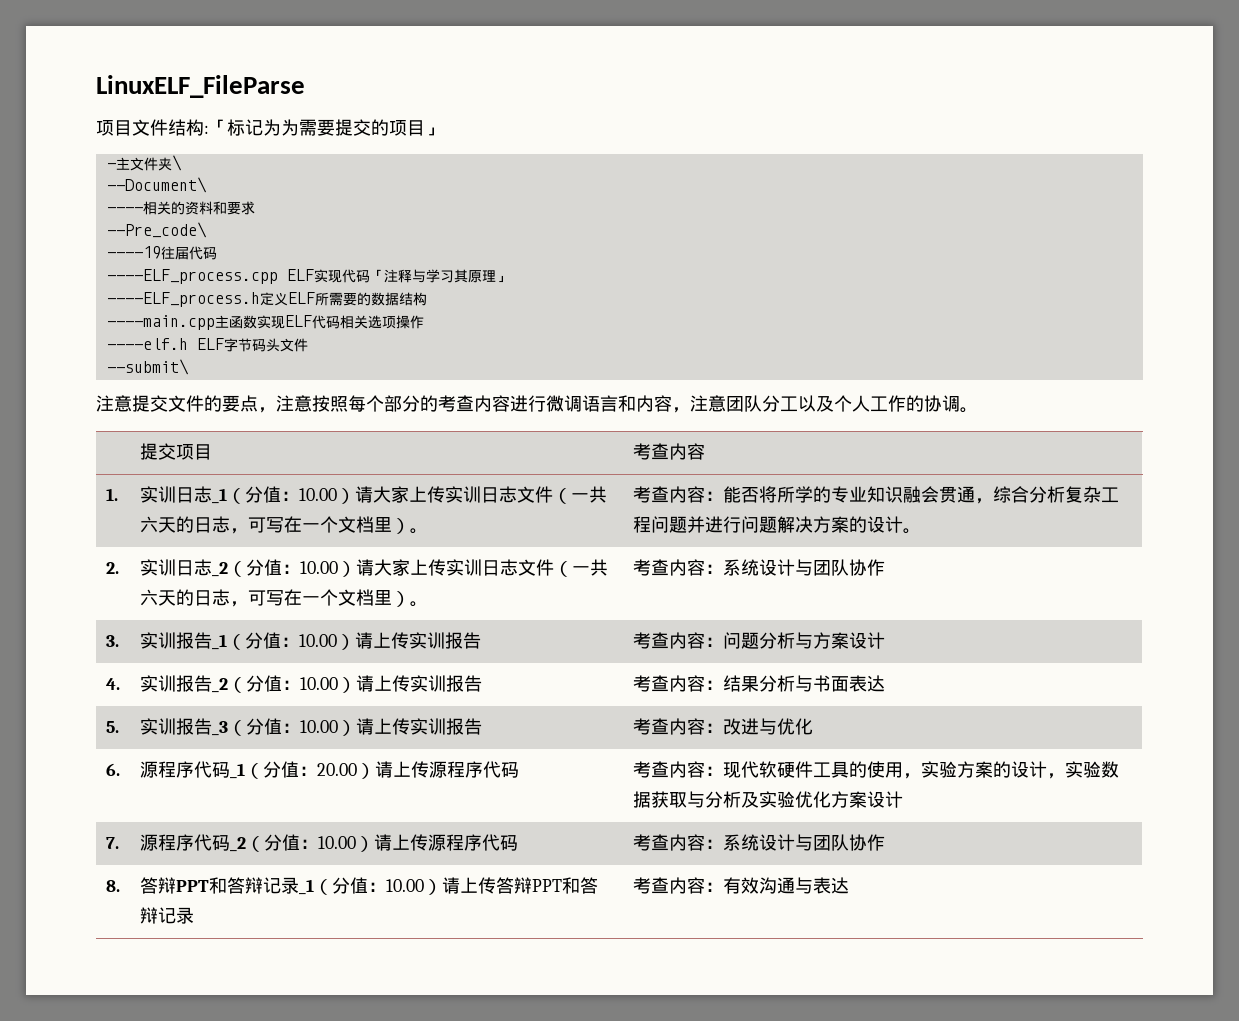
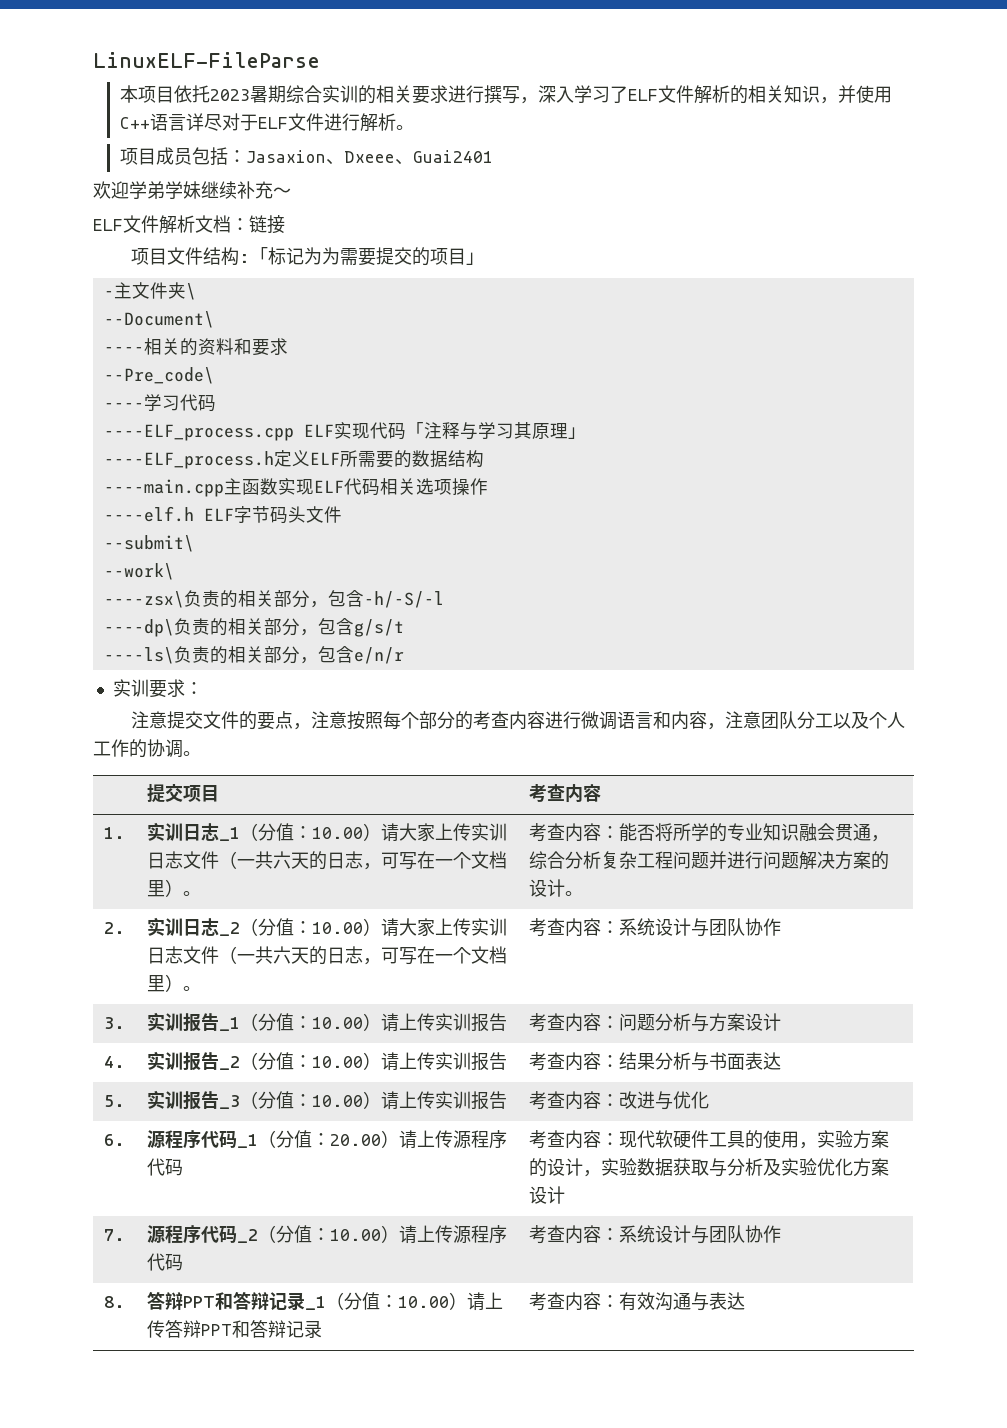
- LinuxELF_FileParse
+ LinuxELF-FileParse
+ 本项目依托2023暑期综合实训的相关要求进行撰写，深入学习了ELF文件解析的相关知识，并使用C++语言详尽对于ELF文件进行解析。
+ 项目成员包括：Jasaxion、Dxeee、Guai2401
+ 欢迎学弟学妹继续补充～
+ ELF文件解析文档：链接
- ----19往届代码
+ ----学习代码
+ --work\
+ ----zsx\负责的相关部分，包含-h/-S/-l
+ ----dp\负责的相关部分，包含g/s/t
+ ----ls\负责的相关部分，包含e/n/r
+ 实训要求：

